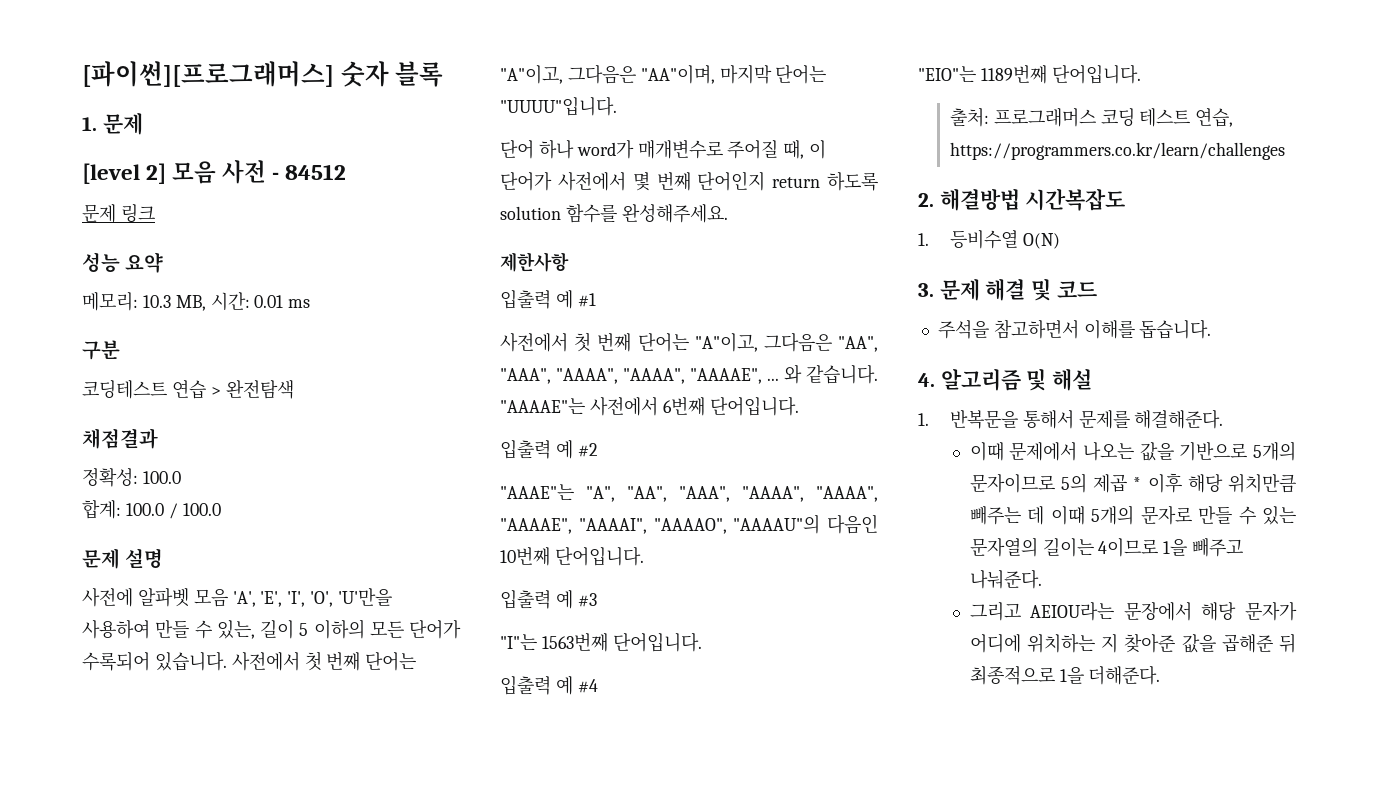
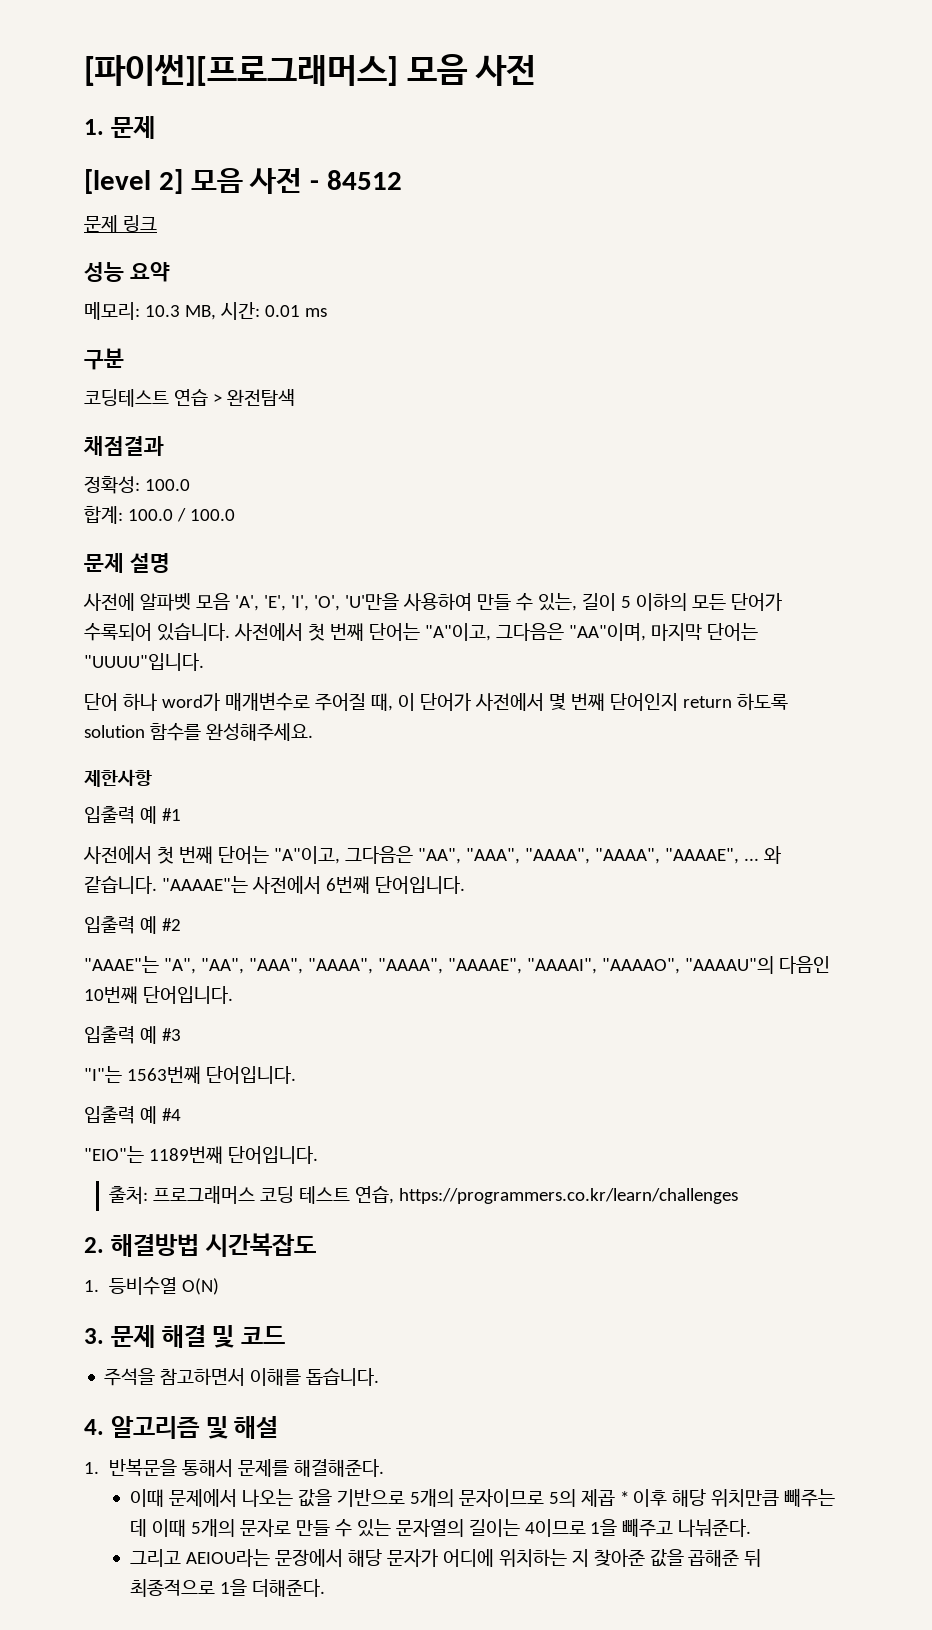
- [파이썬][프로그래머스] 숫자 블록
+ [파이썬][프로그래머스] 모음 사전

